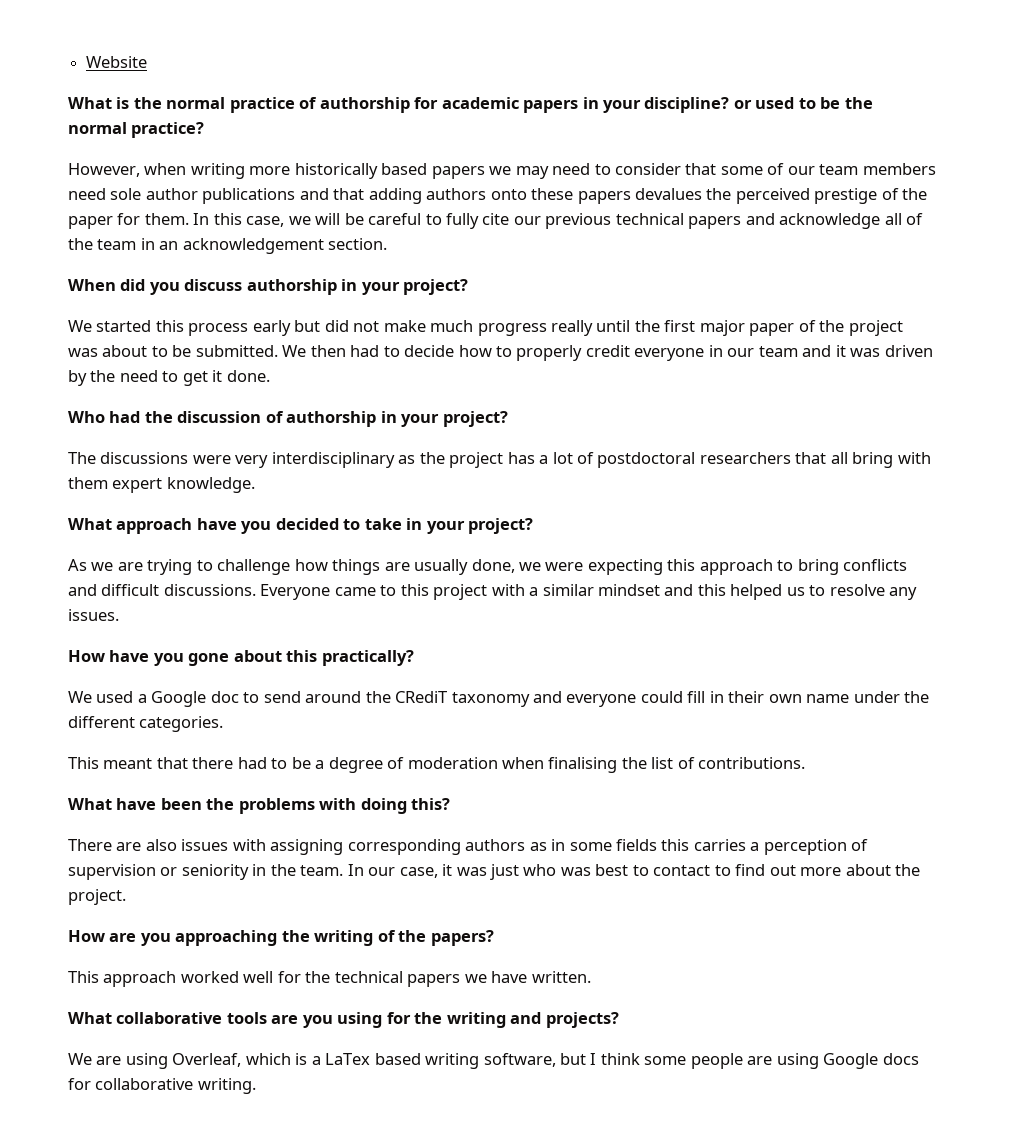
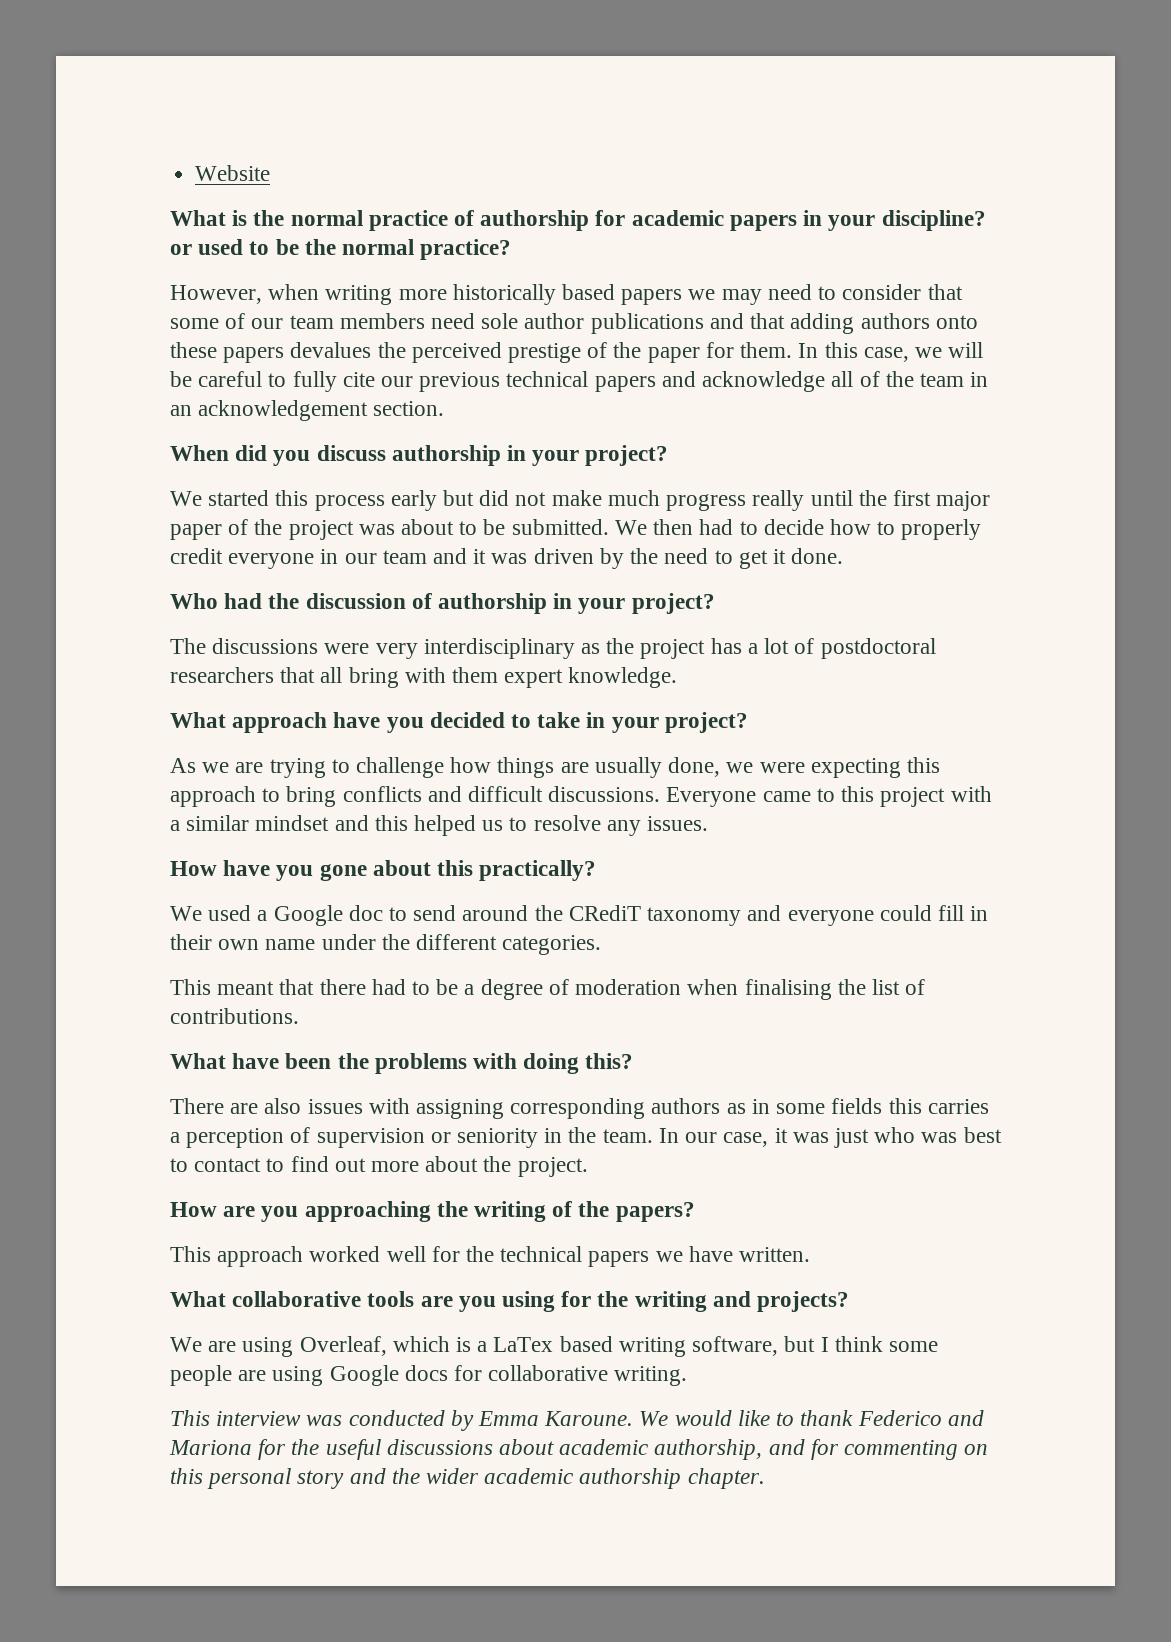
+ This interview was conducted by Emma Karoune. We would like to thank Federico and Mariona for the useful discussions about academic authorship, and for commenting on this personal story and the wider academic authorship chapter.

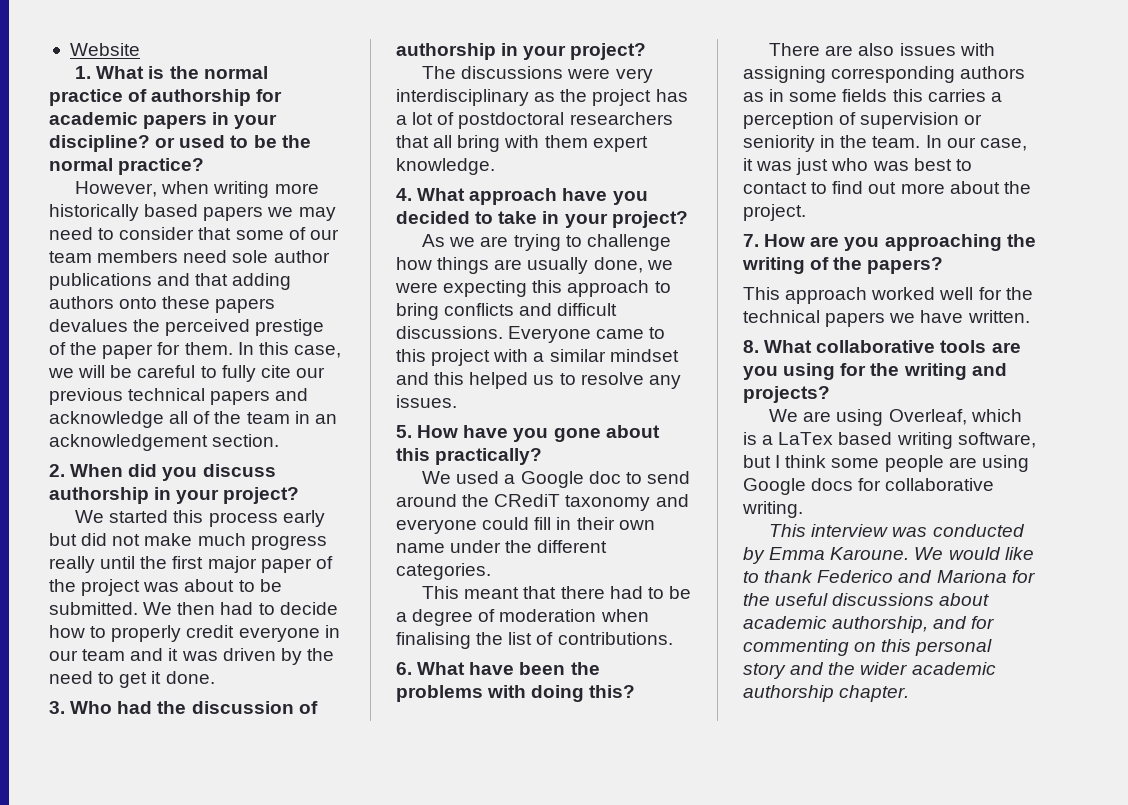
- What is the normal practice of authorship for academic papers in your discipline? or used to be the normal practice?
+ 1. What is the normal practice of authorship for academic papers in your discipline? or used to be the normal practice?
- When did you discuss authorship in your project?
+ 2. When did you discuss authorship in your project?
- Who had the discussion of authorship in your project?
+ 3. Who had the discussion of authorship in your project?
- What approach have you decided to take in your project?
+ 4. What approach have you decided to take in your project?
- How have you gone about this practically?
+ 5. How have you gone about this practically?
- What have been the problems with doing this?
+ 6. What have been the problems with doing this?
- How are you approaching the writing of the papers?
+ 7. How are you approaching the writing of the papers?
- What collaborative tools are you using for the writing and projects?
+ 8. What collaborative tools are you using for the writing and projects?

